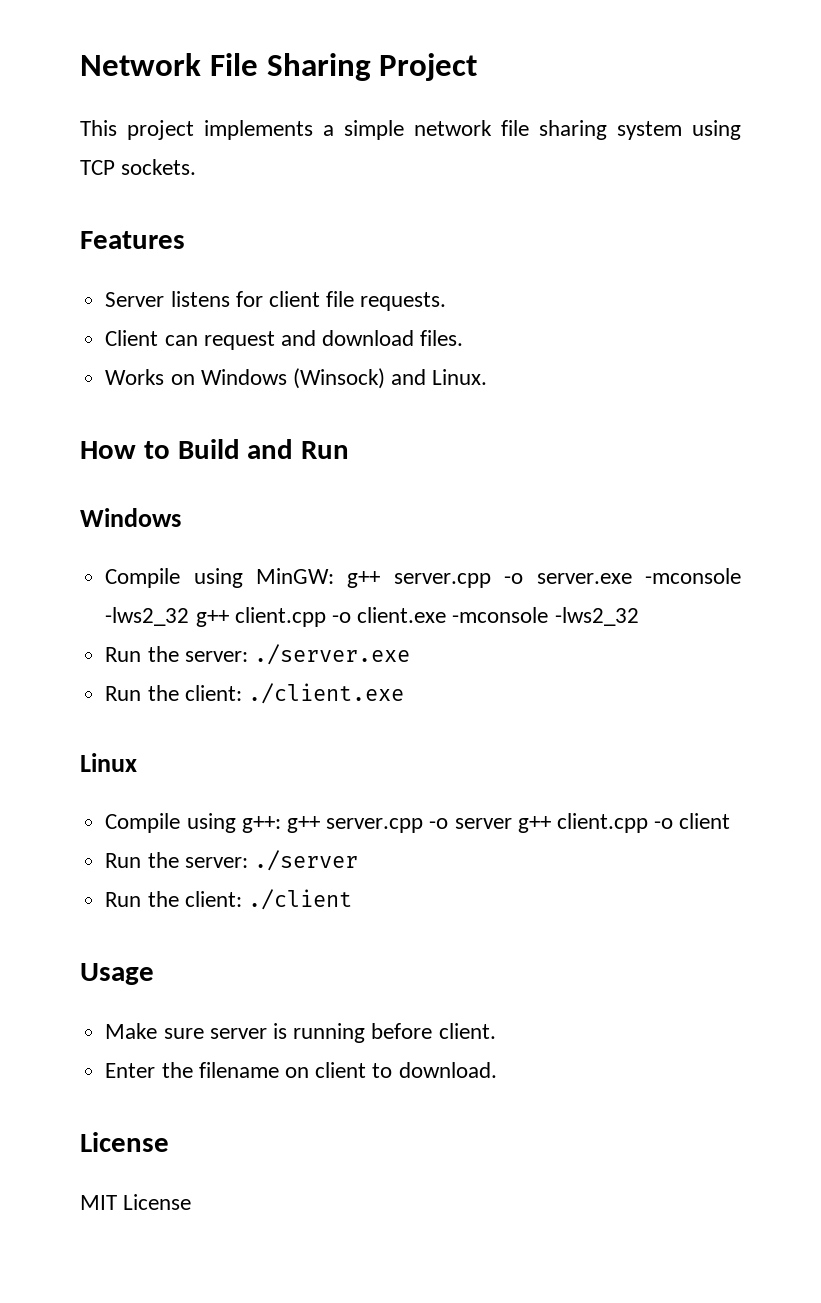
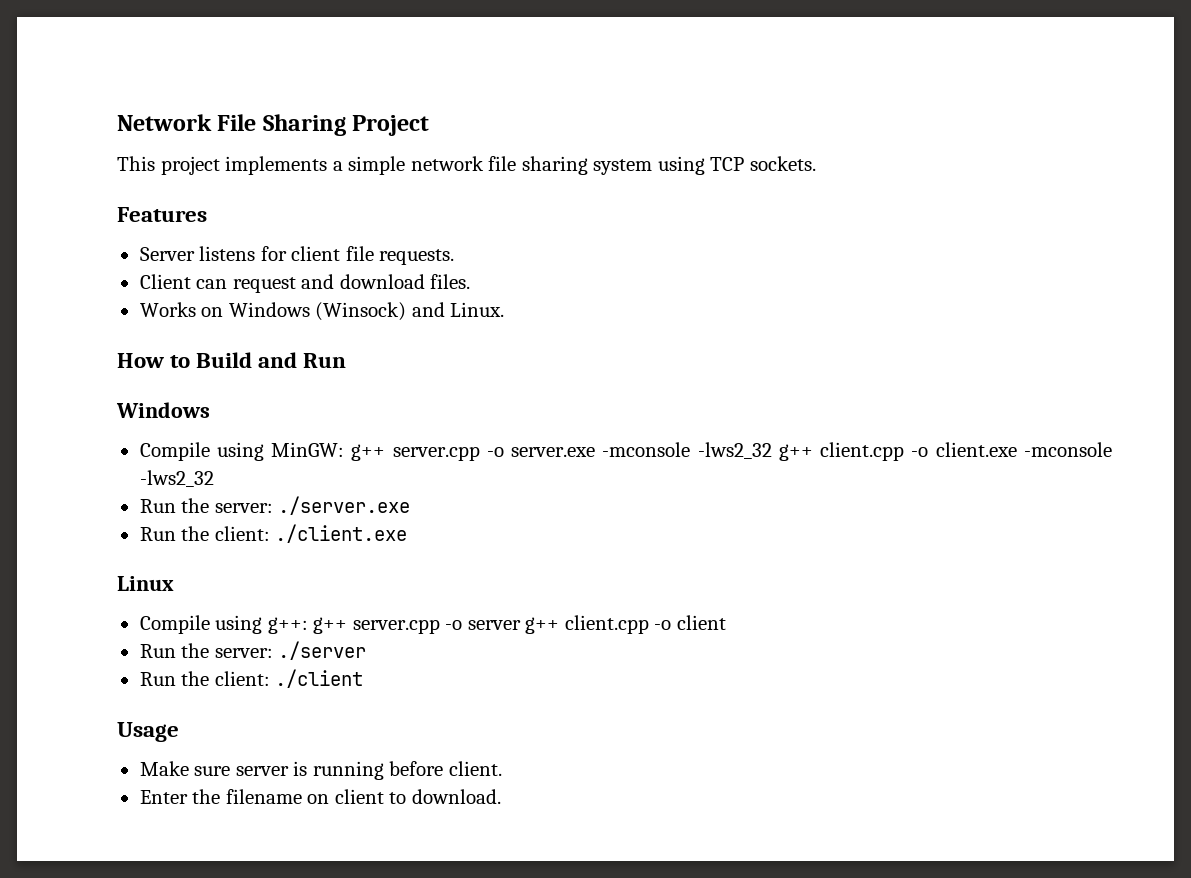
  Enter the filename on client to download.
- License
- MIT License

